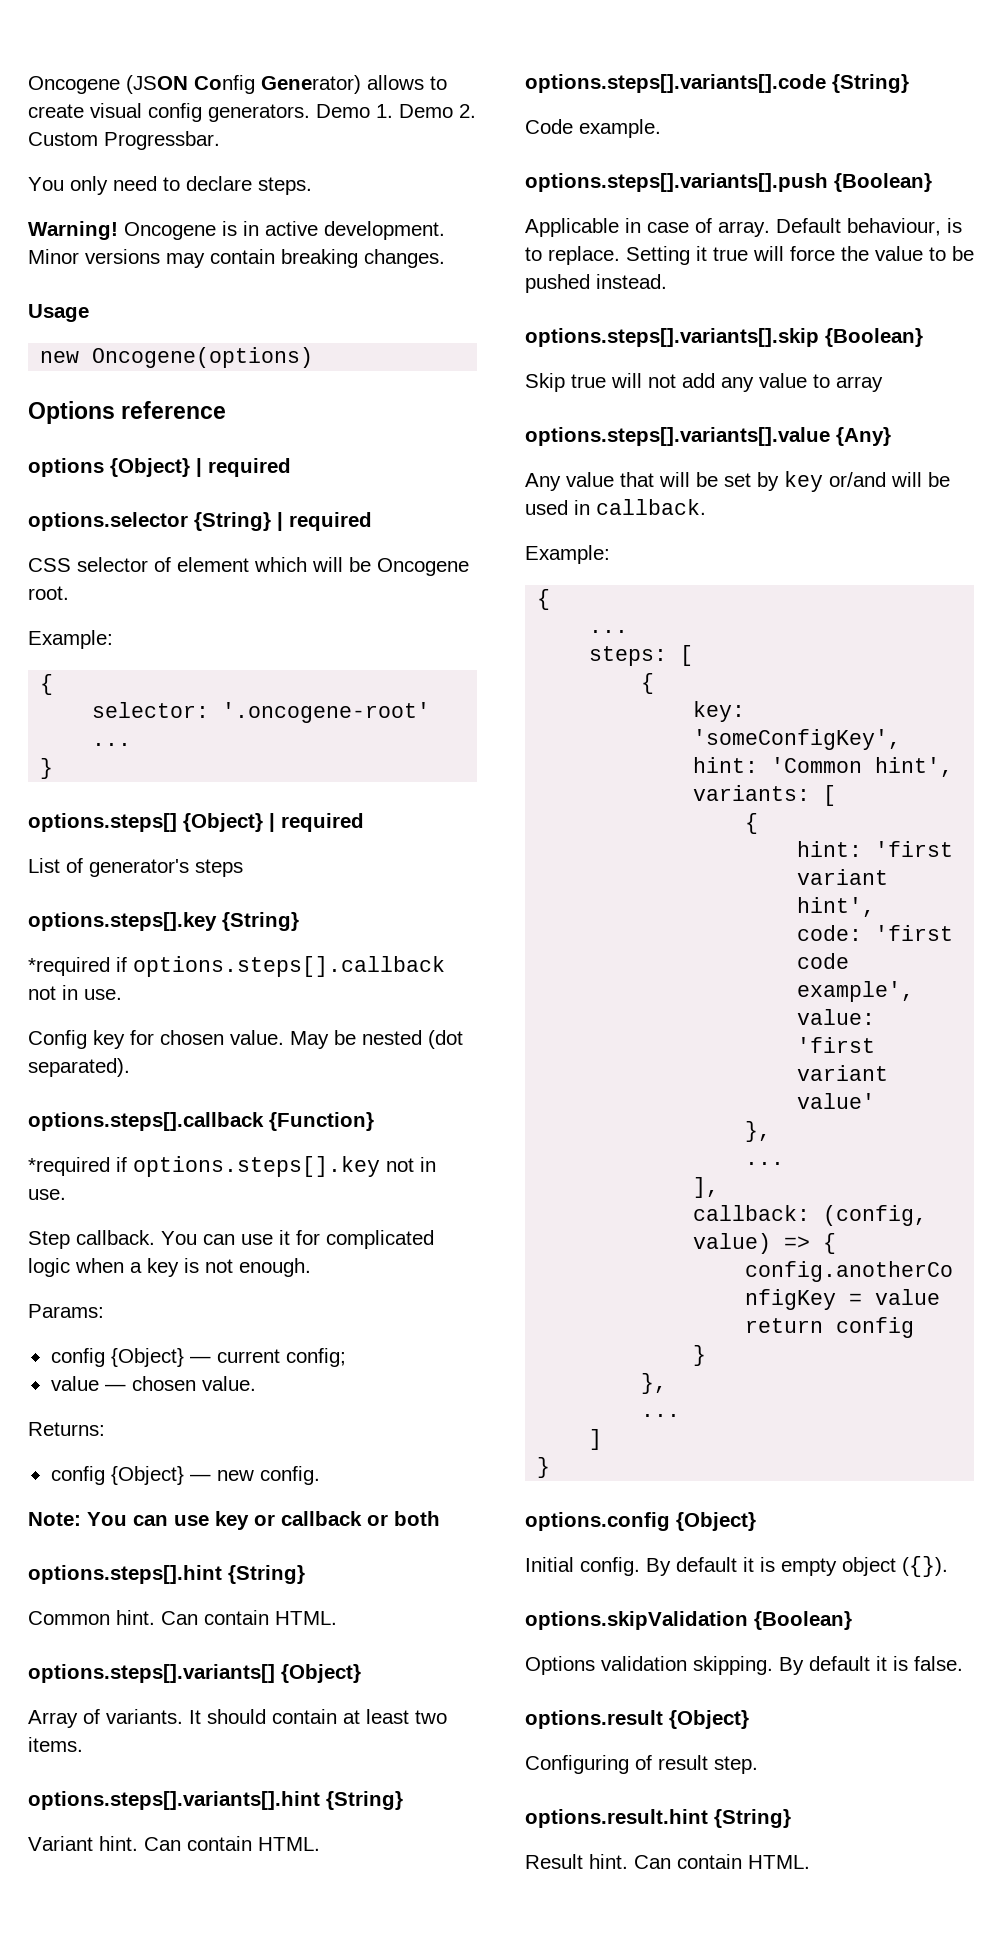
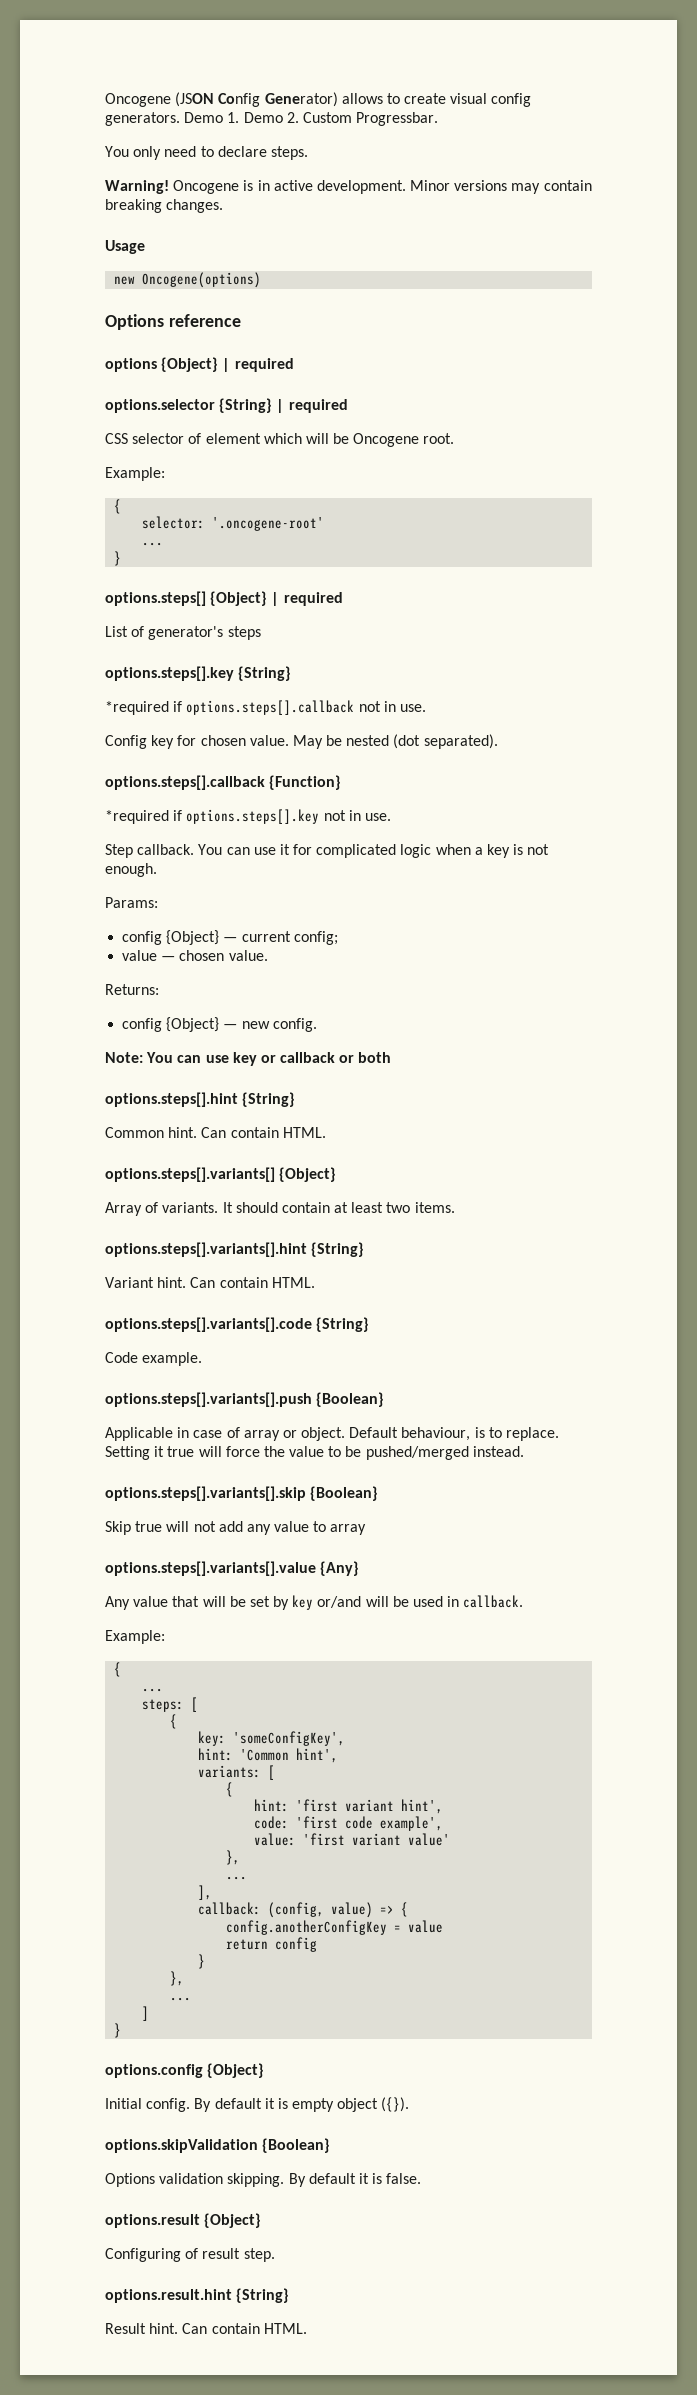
- Applicable in case of array.
+ Applicable in case of array or object.
- Setting it true will force the value to be pushed instead.
+ Setting it true will force the value to be pushed/merged instead.

